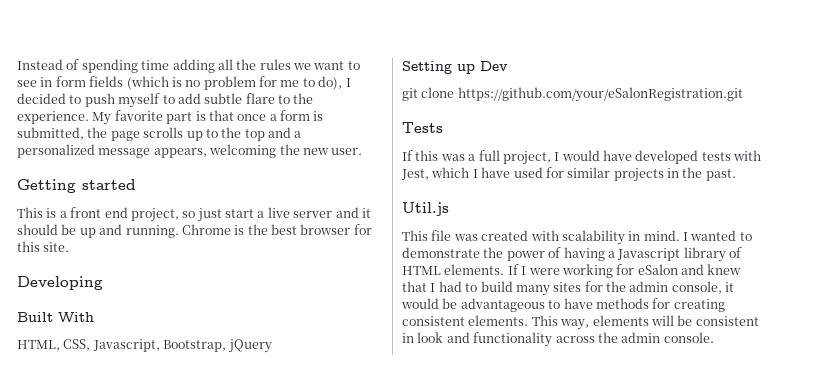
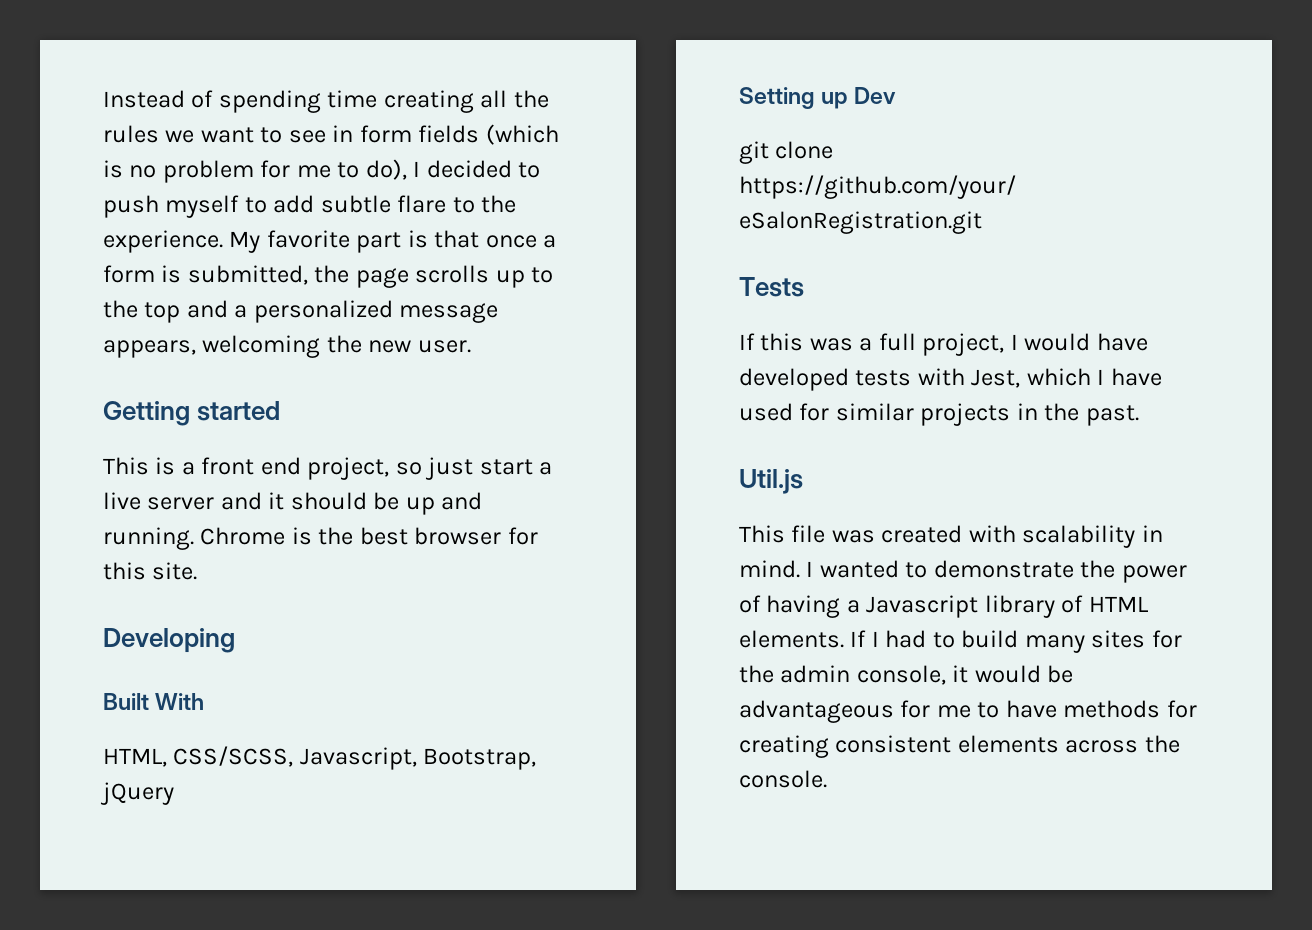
- Instead of spending time adding all the rules we want to see in form fields (which is no problem for me to do), I decided to push myself to add subtle flare to the experience.
+ Instead of spending time creating all the rules we want to see in form fields (which is no problem for me to do), I decided to push myself to add subtle flare to the experience.
- HTML, CSS, Javascript, Bootstrap, jQuery
+ HTML, CSS/SCSS, Javascript, Bootstrap, jQuery
- If I were working for eSalon and knew that I had to build many sites for the admin console, it would be advantageous to have methods for creating consistent elements. This way, elements will be consistent in look and functionality across the admin console.
+ If I had to build many sites for the admin console, it would be advantageous for me to have methods for creating consistent elements across the console.

